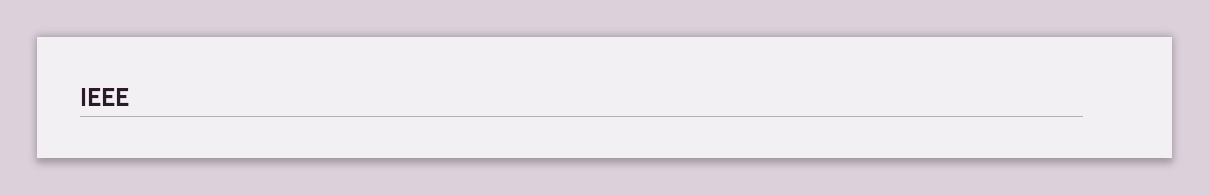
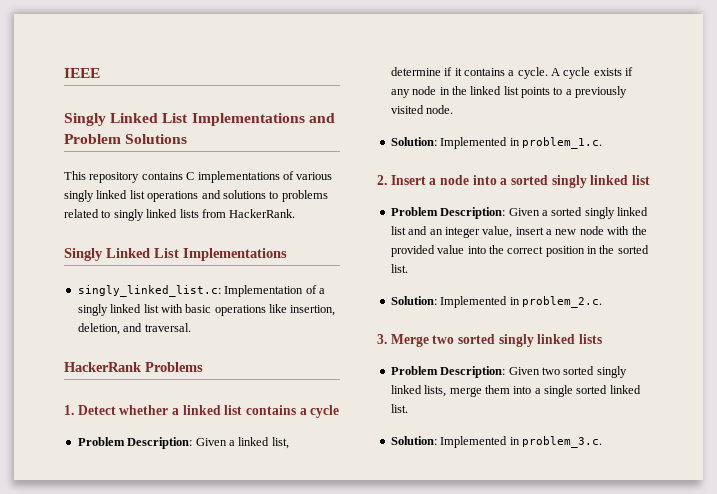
+ Singly Linked List Implementations and Problem Solutions
+ This repository contains C implementations of various singly linked list operations and solutions to problems related to singly linked lists from HackerRank.
+ Singly Linked List Implementations
+ singly_linked_list.c: Implementation of a singly linked list with basic operations like insertion, deletion, and traversal.
+ HackerRank Problems
+ 1. Detect whether a linked list contains a cycle
+ Problem Description: Given a linked list, determine if it contains a cycle. A cycle exists if any node in the linked list points to a previously visited node.
+ Solution: Implemented in problem_1.c.
+ 2. Insert a node into a sorted singly linked list
+ Problem Description: Given a sorted singly linked list and an integer value, insert a new node with the provided value into the correct position in the sorted list.
+ Solution: Implemented in problem_2.c.
+ 3. Merge two sorted singly linked lists
+ Problem Description: Given two sorted singly linked lists, merge them into a single sorted linked list.
+ Solution: Implemented in problem_3.c.

